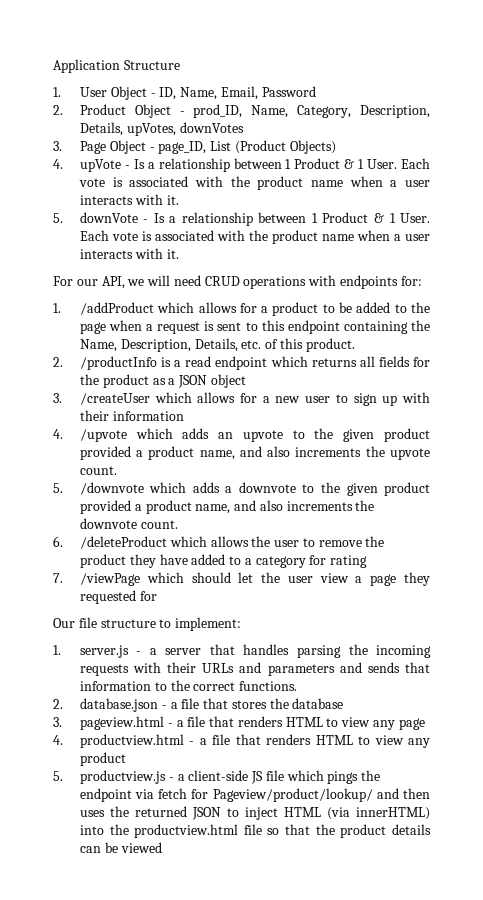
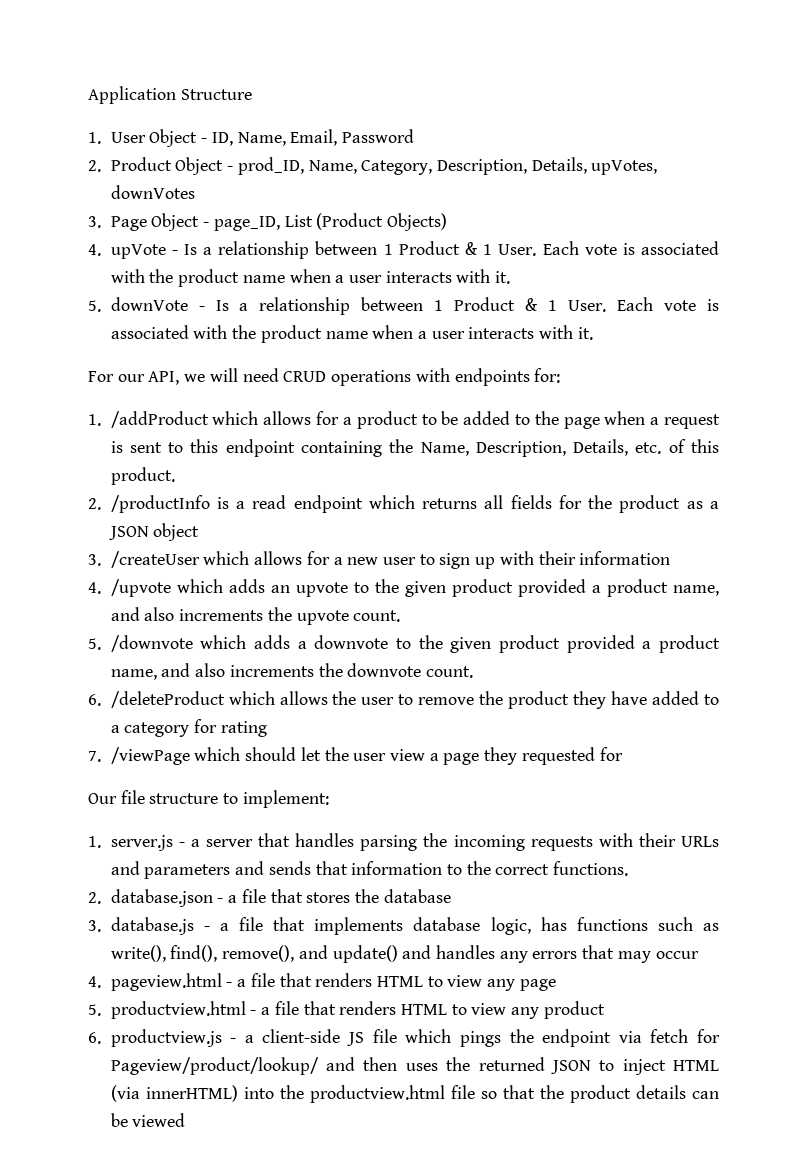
- 3. pageview.html - a file that renders HTML to view any page
+ 3. database.js - a file that implements database logic, has functions such as write(), find(), remove(), and update() and handles any errors that may occur
+ 4. pageview.html - a file that renders HTML to view any page
- 4. productview.html - a file that renders HTML to view any product
+ 5. productview.html - a file that renders HTML to view any product
- 5. productview.js - a client-side JS file which pings the endpoint via fetch for Pageview/product/lookup/ and then uses the returned JSON to inject HTML (via innerHTML) into the productview.html file so that the product details can be viewed
+ 6. productview.js - a client-side JS file which pings the endpoint via fetch for Pageview/product/lookup/ and then uses the returned JSON to inject HTML (via innerHTML) into the productview.html file so that the product details can be viewed

